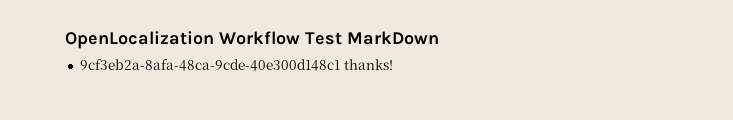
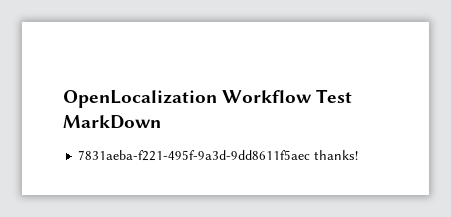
- 9cf3eb2a-8afa-48ca-9cde-40e300d148c1 thanks!
+ 7831aeba-f221-495f-9a3d-9dd8611f5aec thanks!

